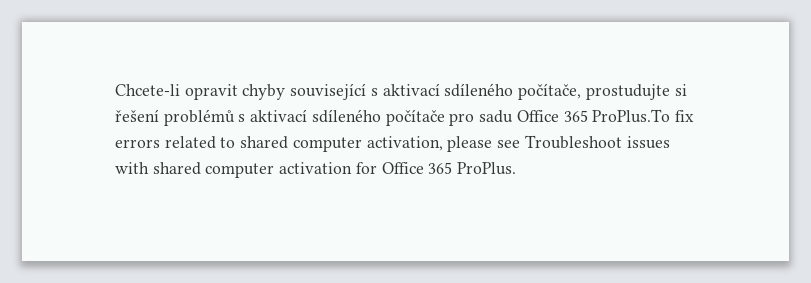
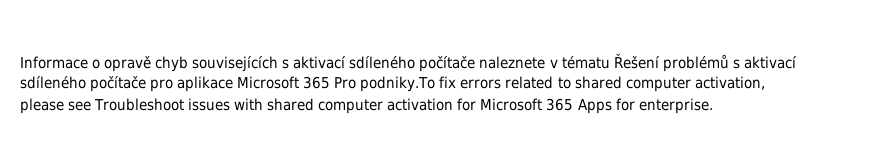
- Chcete-li opravit chyby související s aktivací sdíleného počítače, prostudujte si řešení problémů s aktivací sdíleného počítače pro sadu Office 365 ProPlus.To fix errors related to shared computer activation, please see Troubleshoot issues with shared computer activation for Office 365 ProPlus.
+ Informace o opravě chyb souvisejících s aktivací sdíleného počítače naleznete v tématu Řešení problémů s aktivací sdíleného počítače pro aplikace Microsoft 365 Pro podniky.To fix errors related to shared computer activation, please see Troubleshoot issues with shared computer activation for Microsoft 365 Apps for enterprise.

